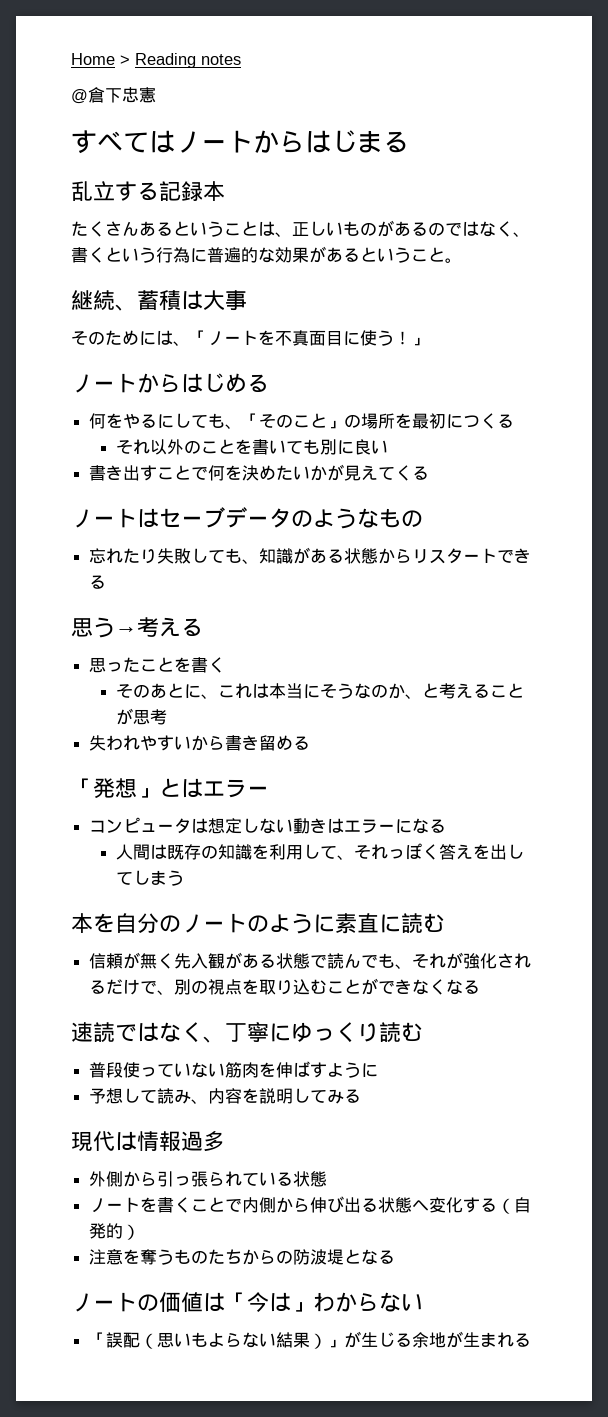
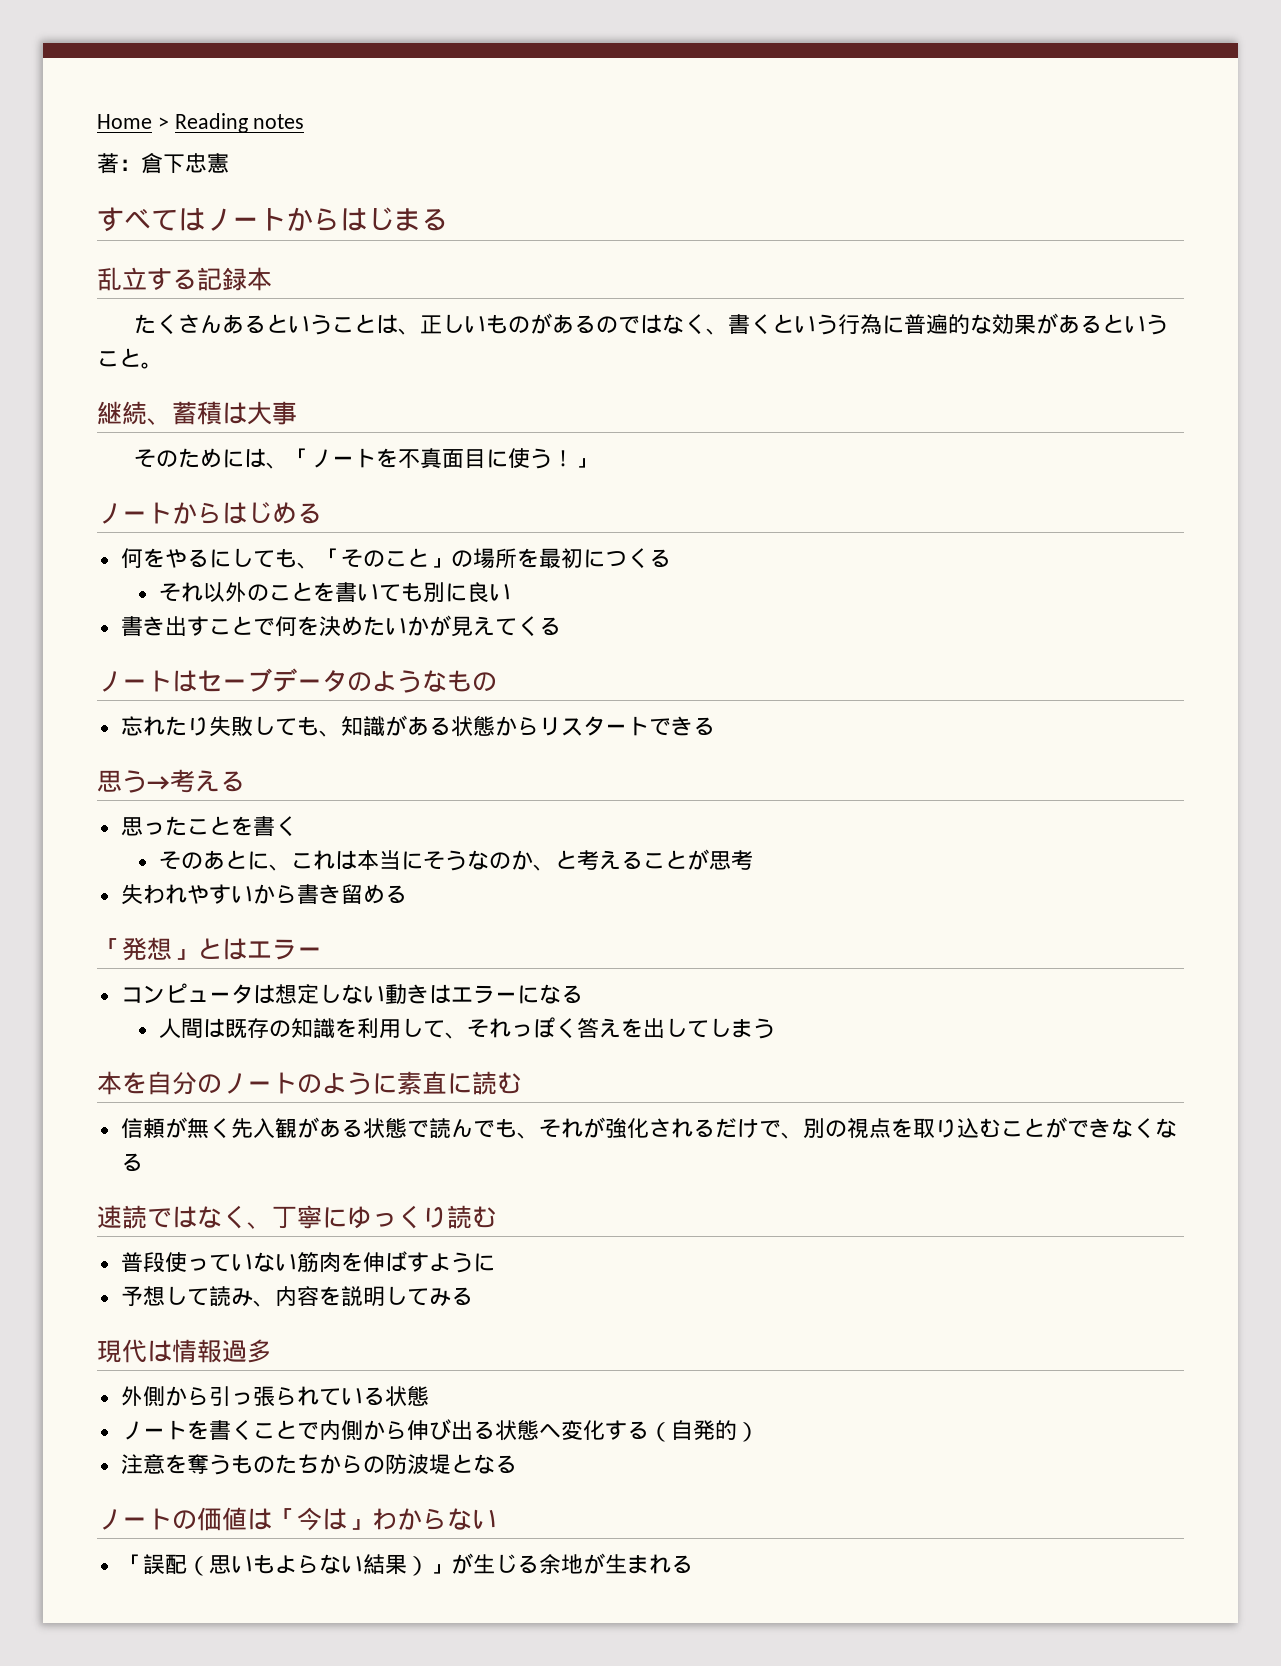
- @倉下忠憲
+ 著：倉下忠憲

